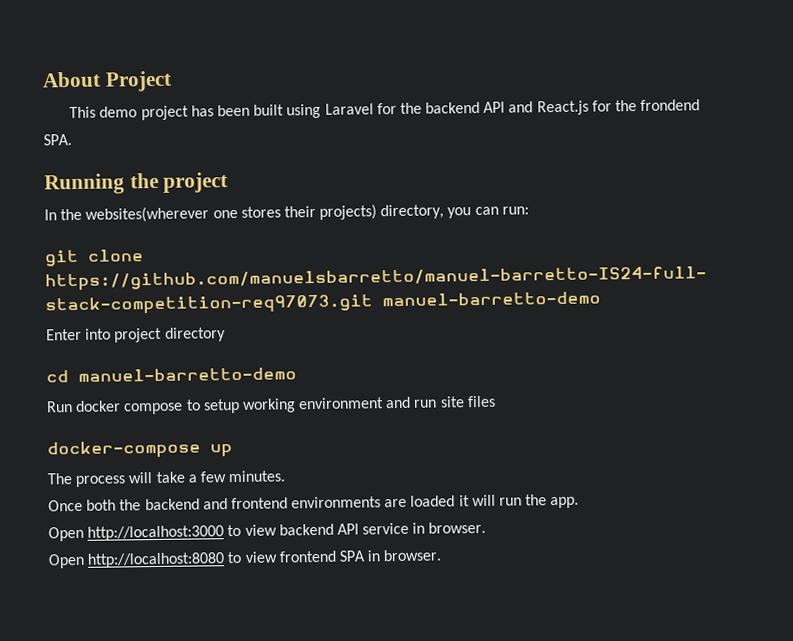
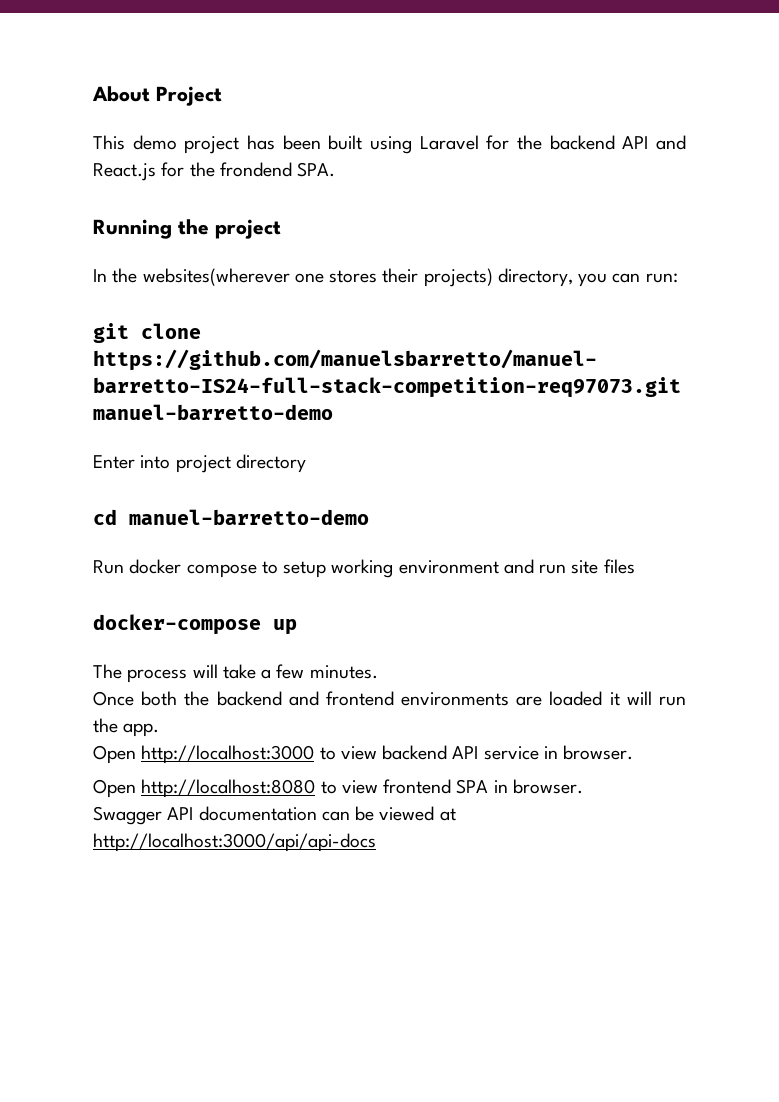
+ Swagger API documentation can be viewed at http://localhost:3000/api/api-docs

